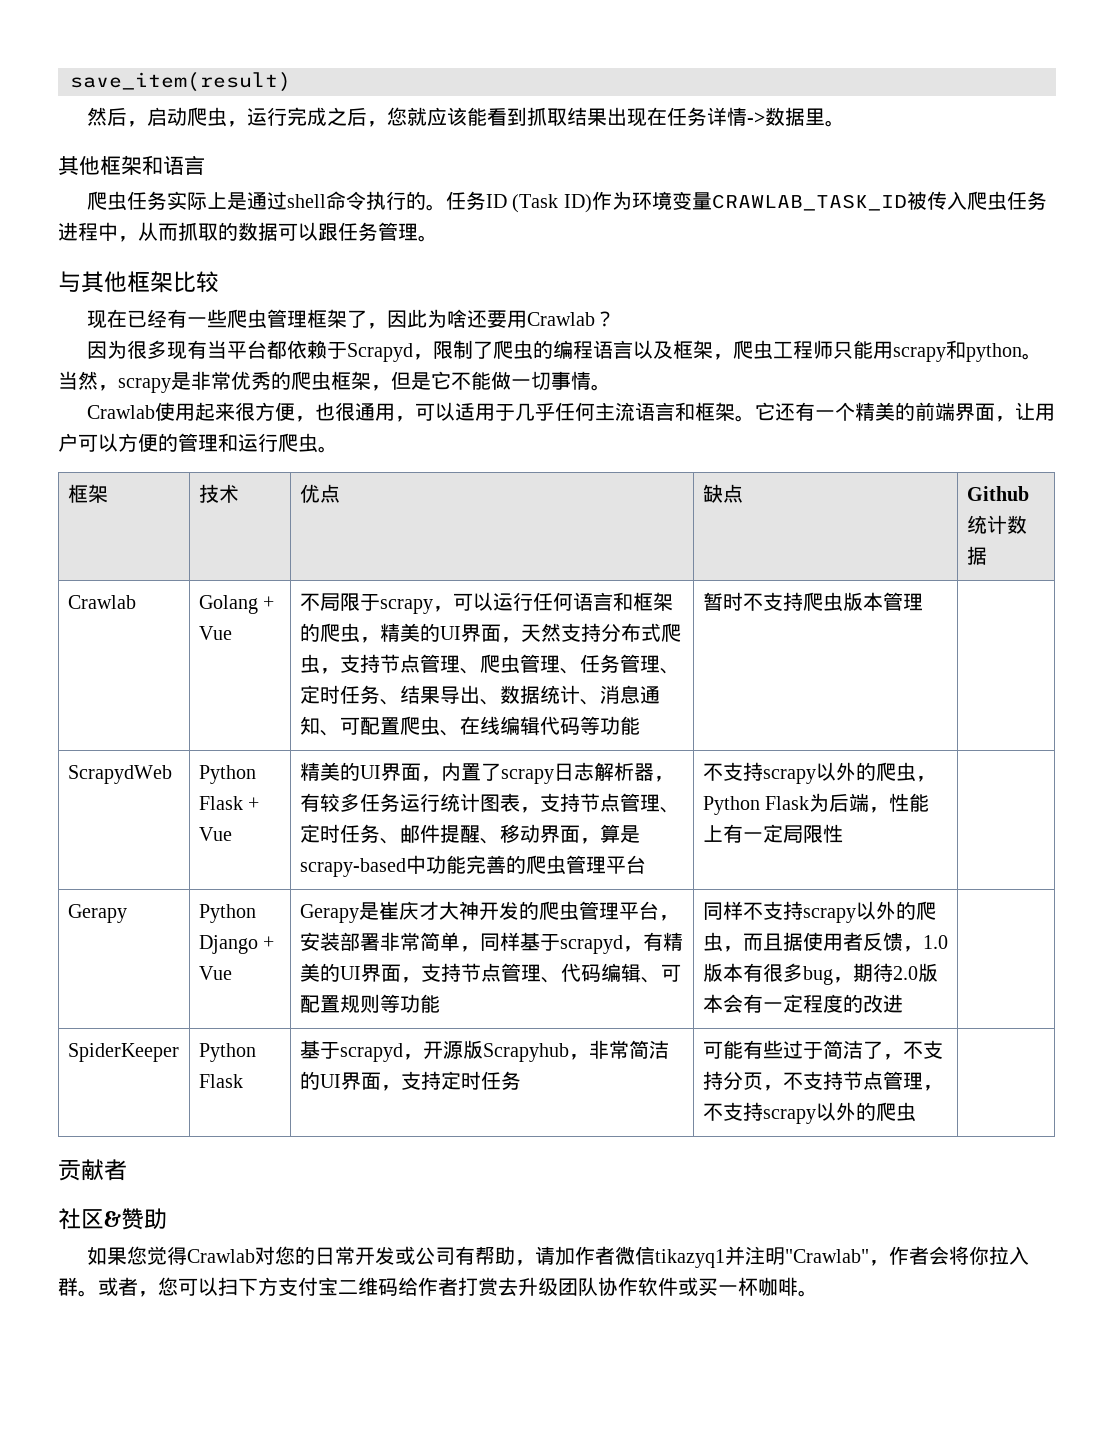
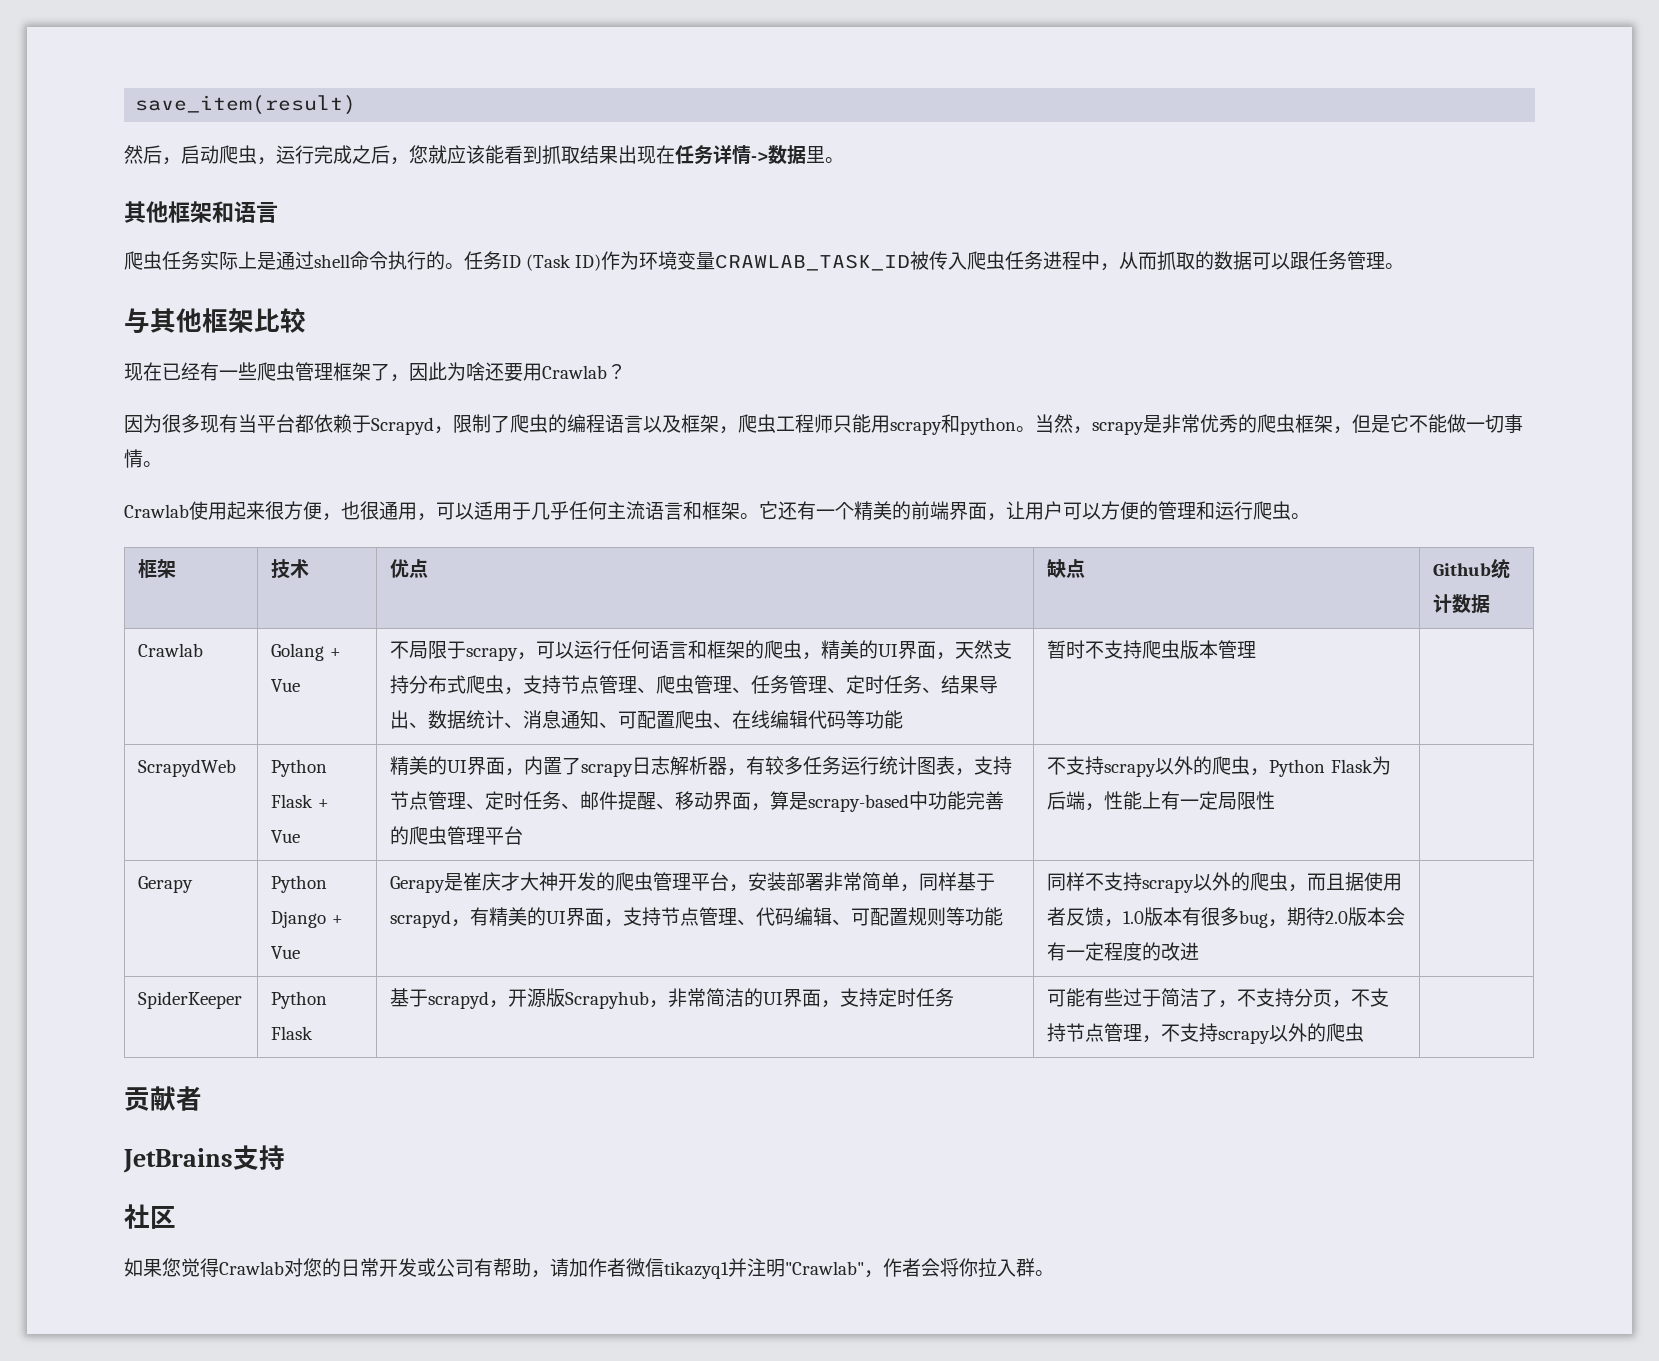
+ JetBrains支持
- 社区&赞助
+ 社区
- 或者，您可以扫下方支付宝二维码给作者打赏去升级团队协作软件或买一杯咖啡。

